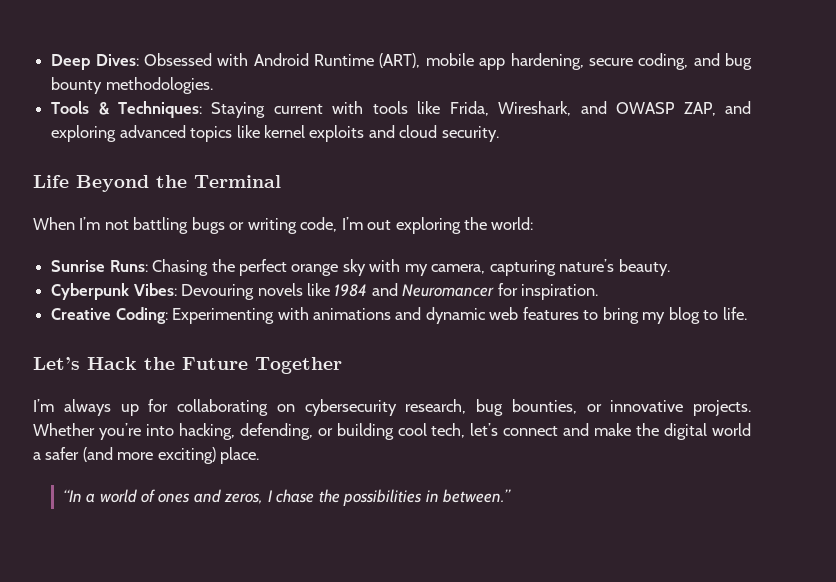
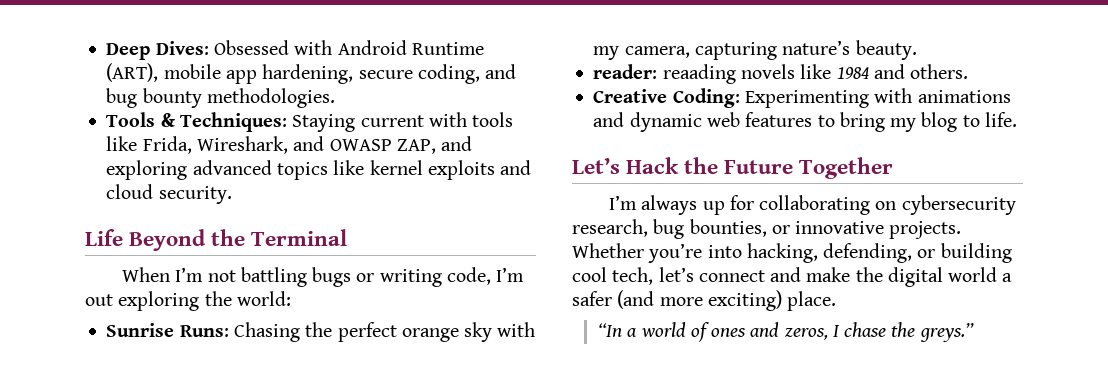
- Cyberpunk Vibes: Devouring novels like 1984 and Neuromancer for inspiration.
+ reader: reaading novels like 1984 and others.
- “In a world of ones and zeros, I chase the possibilities in between.”
+ “In a world of ones and zeros, I chase the greys.”

